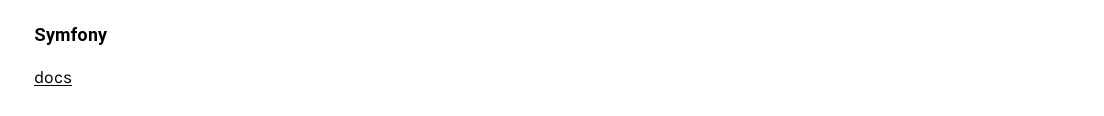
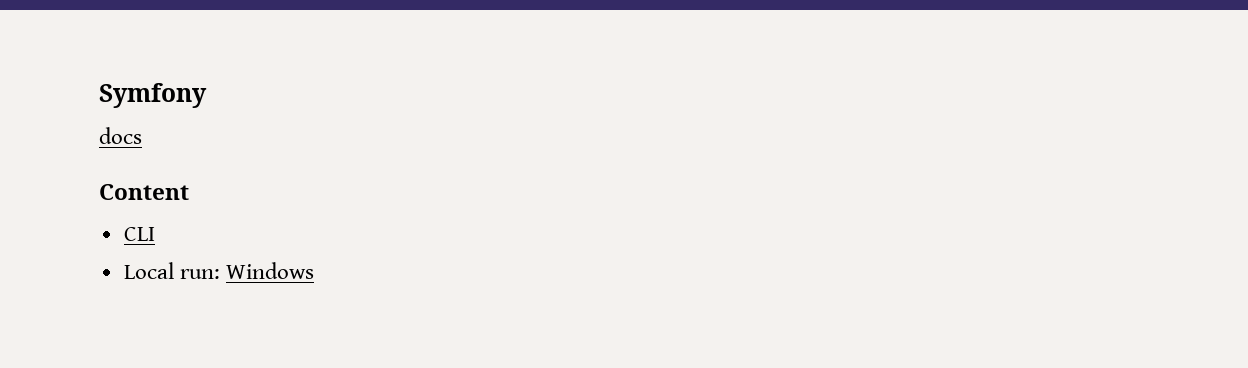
+ Content
+ CLI
+ Local run: Windows

